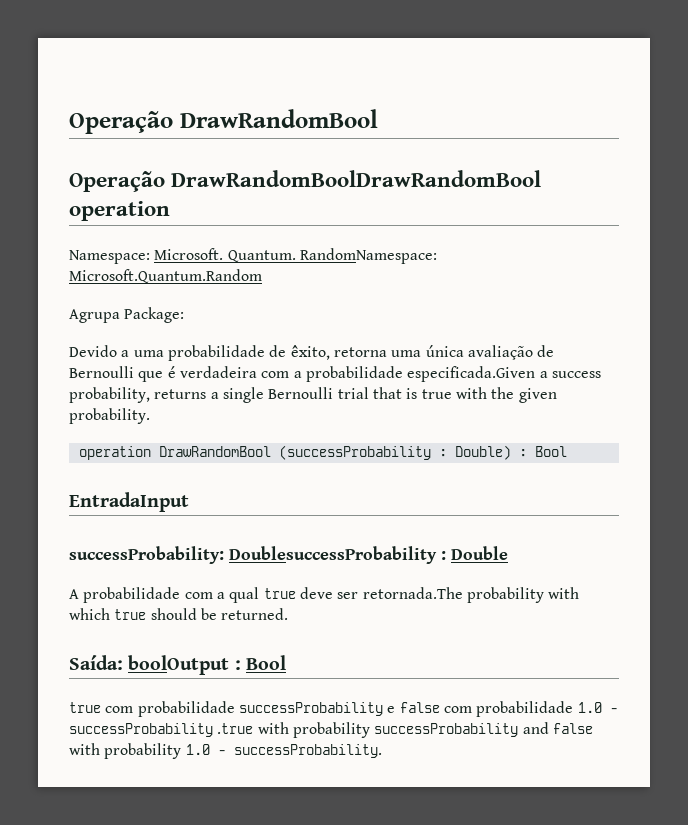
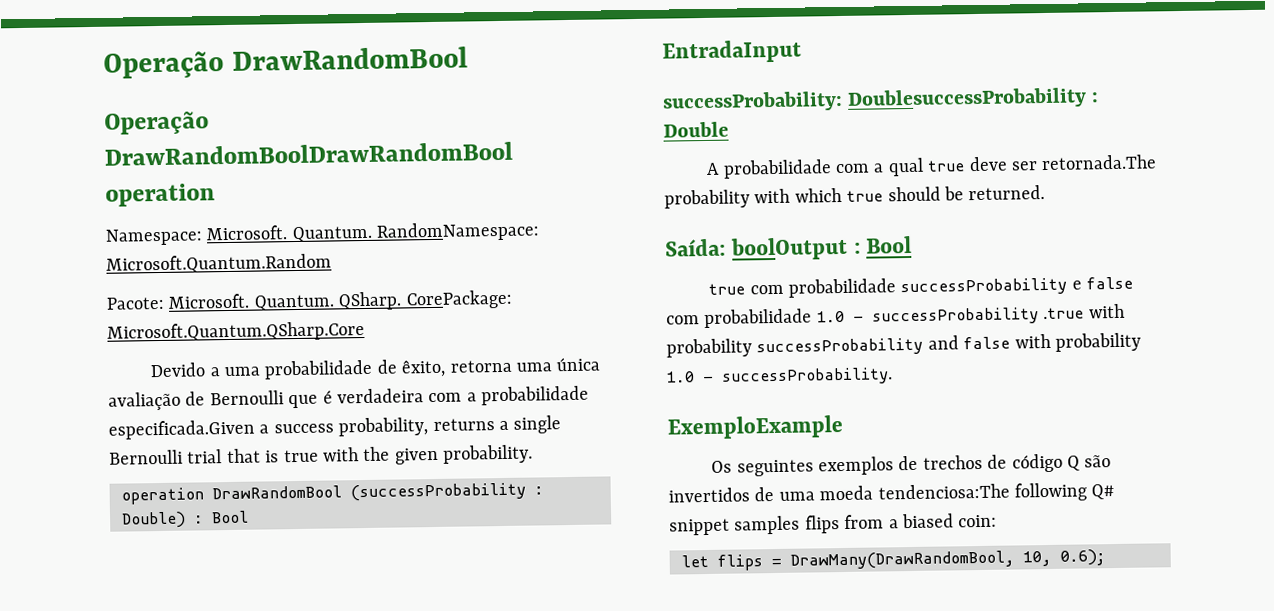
- Agrupa Package:
+ Pacote: Microsoft. Quantum. QSharp. CorePackage: Microsoft.Quantum.QSharp.Core
+ ExemploExample
+ Os seguintes exemplos de trechos de código Q são invertidos de uma moeda tendenciosa:The following Q# snippet samples flips from a biased coin:
+ let flips = DrawMany(DrawRandomBool, 10, 0.6);

